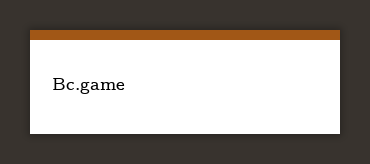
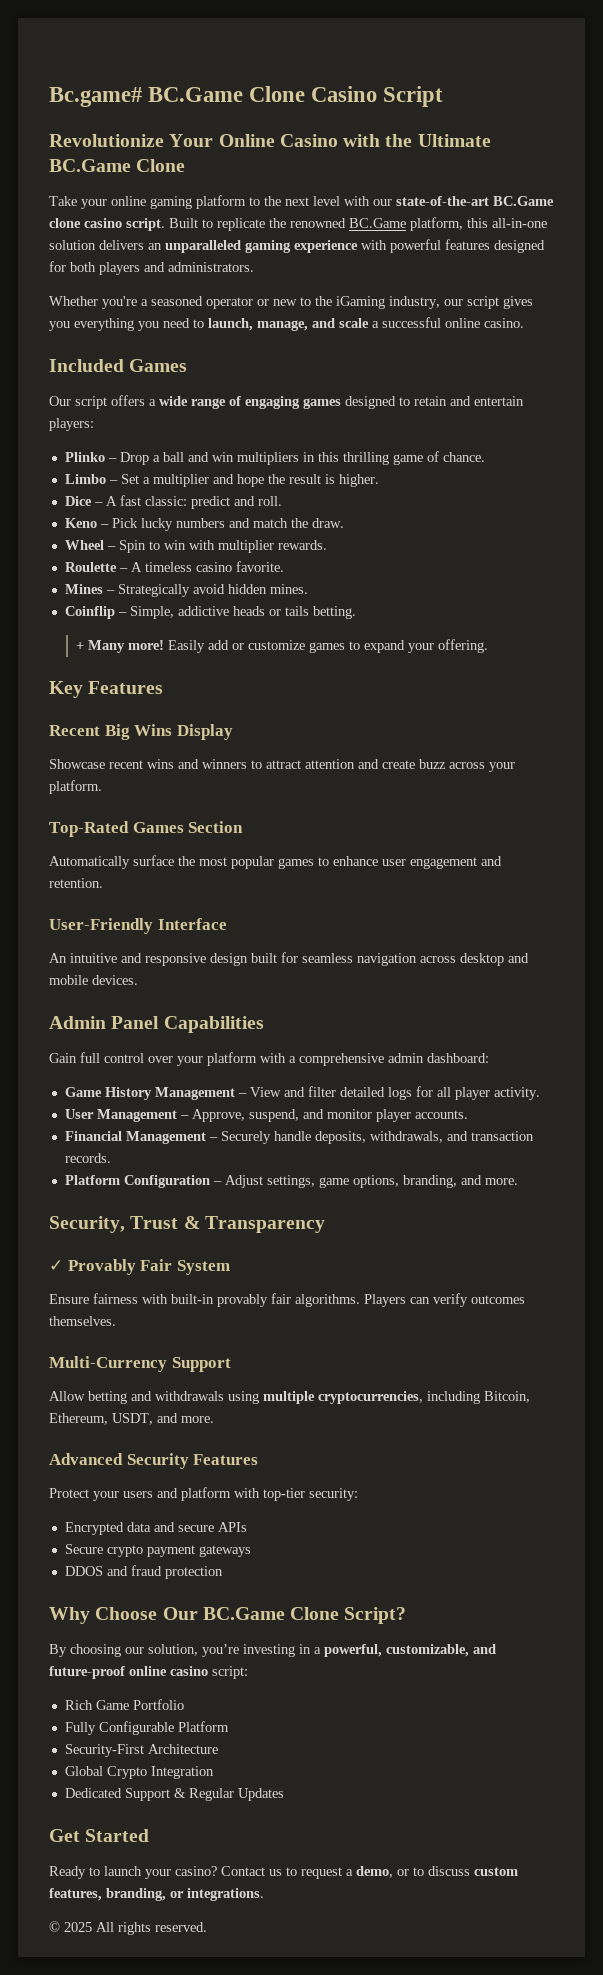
- Bc.game
+ Bc.game# BC.Game Clone Casino Script
+ Revolutionize Your Online Casino with the Ultimate BC.Game Clone
+ Take your online gaming platform to the next level with our state-of-the-art BC.Game clone casino script. Built to replicate the renowned BC.Game platform, this all-in-one solution delivers an unparalleled gaming experience with powerful features designed for both players and administrators.
+ Whether you're a seasoned operator or new to the iGaming industry, our script gives you everything you need to launch, manage, and scale a successful online casino.
+ Included Games
+ Our script offers a wide range of engaging games designed to retain and entertain players:
+ Plinko – Drop a ball and win multipliers in this thrilling game of chance.
+ Limbo – Set a multiplier and hope the result is higher.
+ Dice – A fast classic: predict and roll.
+ Keno – Pick lucky numbers and match the draw.
+ Wheel – Spin to win with multiplier rewards.
+ Roulette – A timeless casino favorite.
+ Mines – Strategically avoid hidden mines.
+ Coinflip – Simple, addictive heads or tails betting.
+ + Many more! Easily add or customize games to expand your offering.
+ Key Features
+ Recent Big Wins Display
+ Showcase recent wins and winners to attract attention and create buzz across your platform.
+ Top-Rated Games Section
+ Automatically surface the most popular games to enhance user engagement and retention.
+ User-Friendly Interface
+ An intuitive and responsive design built for seamless navigation across desktop and mobile devices.
+ Admin Panel Capabilities
+ Gain full control over your platform with a comprehensive admin dashboard:
+ Game History Management – View and filter detailed logs for all player activity.
+ User Management – Approve, suspend, and monitor player accounts.
+ Financial Management – Securely handle deposits, withdrawals, and transaction records.
+ Platform Configuration – Adjust settings, game options, branding, and more.
+ Security, Trust & Transparency
+ ✓ Provably Fair System
+ Ensure fairness with built-in provably fair algorithms. Players can verify outcomes themselves.
+ Multi-Currency Support
+ Allow betting and withdrawals using multiple cryptocurrencies, including Bitcoin, Ethereum, USDT, and more.
+ Advanced Security Features
+ Protect your users and platform with top-tier security:
+ Encrypted data and secure APIs
+ Secure crypto payment gateways
+ DDOS and fraud protection
+ Why Choose Our BC.Game Clone Script?
+ By choosing our solution, you’re investing in a powerful, customizable, and future-proof online casino script:
+ Rich Game Portfolio
+ Fully Configurable Platform
+ Security-First Architecture
+ Global Crypto Integration
+ Dedicated Support & Regular Updates
+ Get Started
+ Ready to launch your casino? Contact us to request a demo, or to discuss custom features, branding, or integrations.
+ © 2025 All rights reserved.

